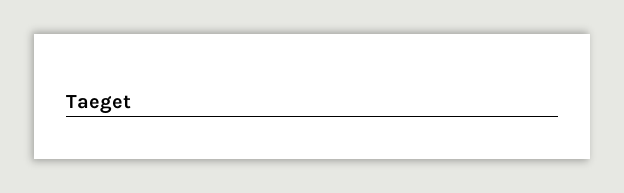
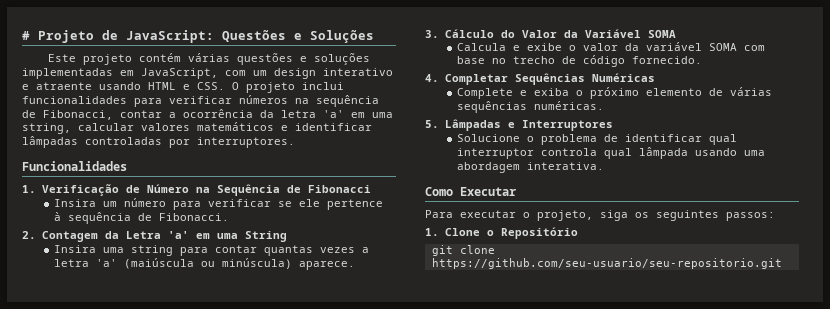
- Taeget
+ # Projeto de JavaScript: Questões e Soluções
+ Este projeto contém várias questões e soluções implementadas em JavaScript, com um design interativo e atraente usando HTML e CSS. O projeto inclui funcionalidades para verificar números na sequência de Fibonacci, contar a ocorrência da letra 'a' em uma string, calcular valores matemáticos e identificar lâmpadas controladas por interruptores.
+ Funcionalidades
+ 1. Verificação de Número na Sequência de Fibonacci
+ Insira um número para verificar se ele pertence à sequência de Fibonacci.
+ 2. Contagem da Letra 'a' em uma String
+ Insira uma string para contar quantas vezes a letra 'a' (maiúscula ou minúscula) aparece.
+ 3. Cálculo do Valor da Variável SOMA
+ Calcula e exibe o valor da variável SOMA com base no trecho de código fornecido.
+ 4. Completar Sequências Numéricas
+ Complete e exiba o próximo elemento de várias sequências numéricas.
+ 5. Lâmpadas e Interruptores
+ Solucione o problema de identificar qual interruptor controla qual lâmpada usando uma abordagem interativa.
+ Como Executar
+ Para executar o projeto, siga os seguintes passos:
+ 1. Clone o Repositório
+ git clone https://github.com/seu-usuario/seu-repositorio.git

